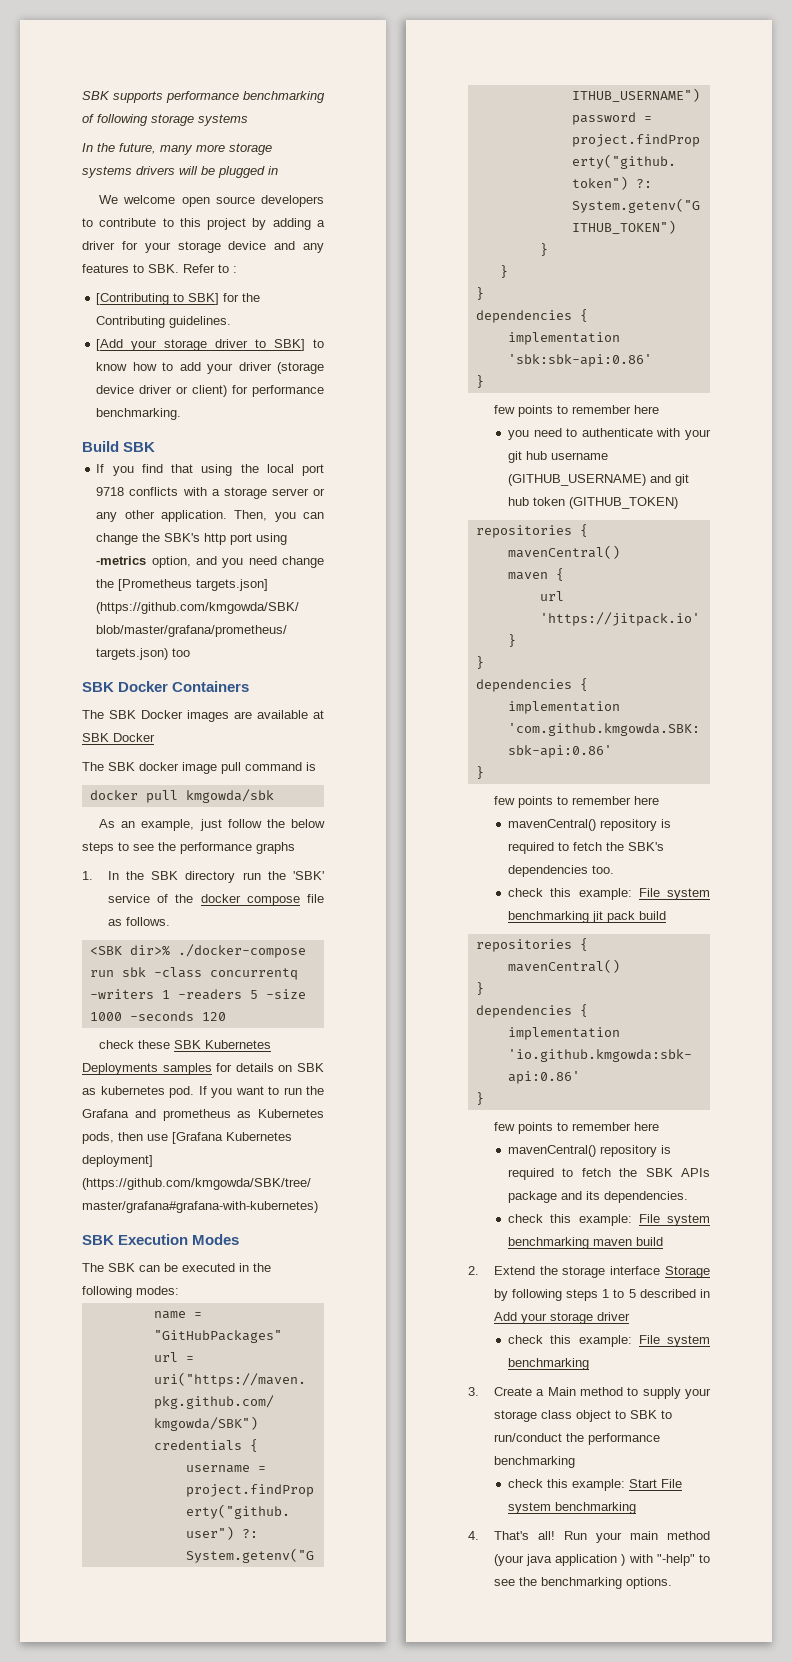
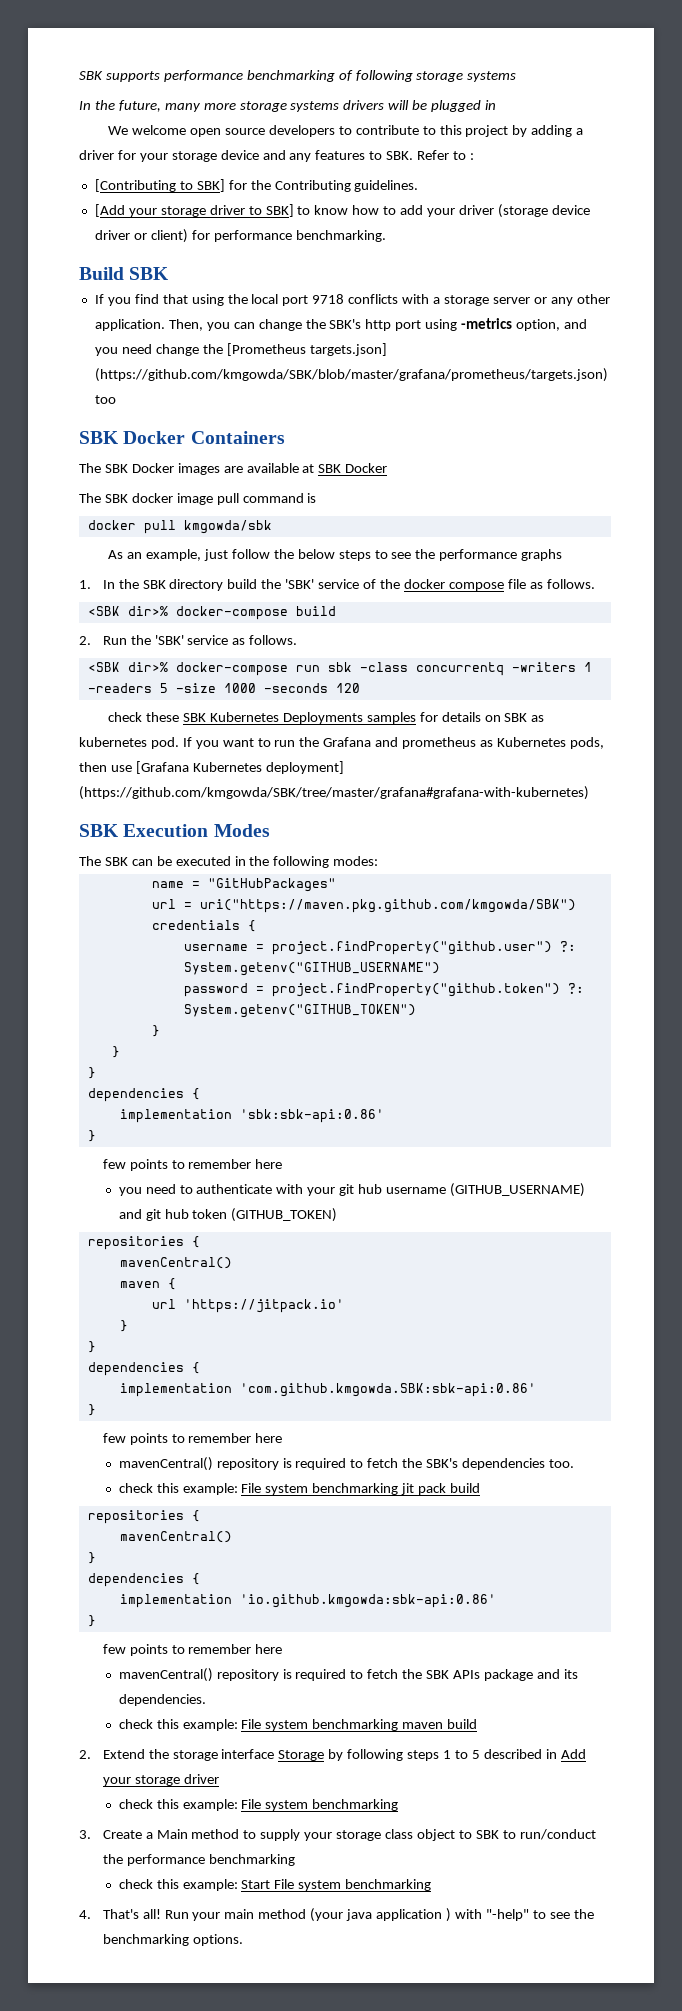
- 1. In the SBK directory run the 'SBK' service of the docker compose file as follows.
+ 1. In the SBK directory build the 'SBK' service of the docker compose file as follows.
- <SBK dir>% ./docker-compose run sbk -class concurrentq -writers 1 -readers 5 -size 1000 -seconds 120
+ <SBK dir>% docker-compose build
+ 2. Run the 'SBK' service as follows.
+ <SBK dir>% docker-compose run sbk -class concurrentq -writers 1 -readers 5 -size 1000 -seconds 120

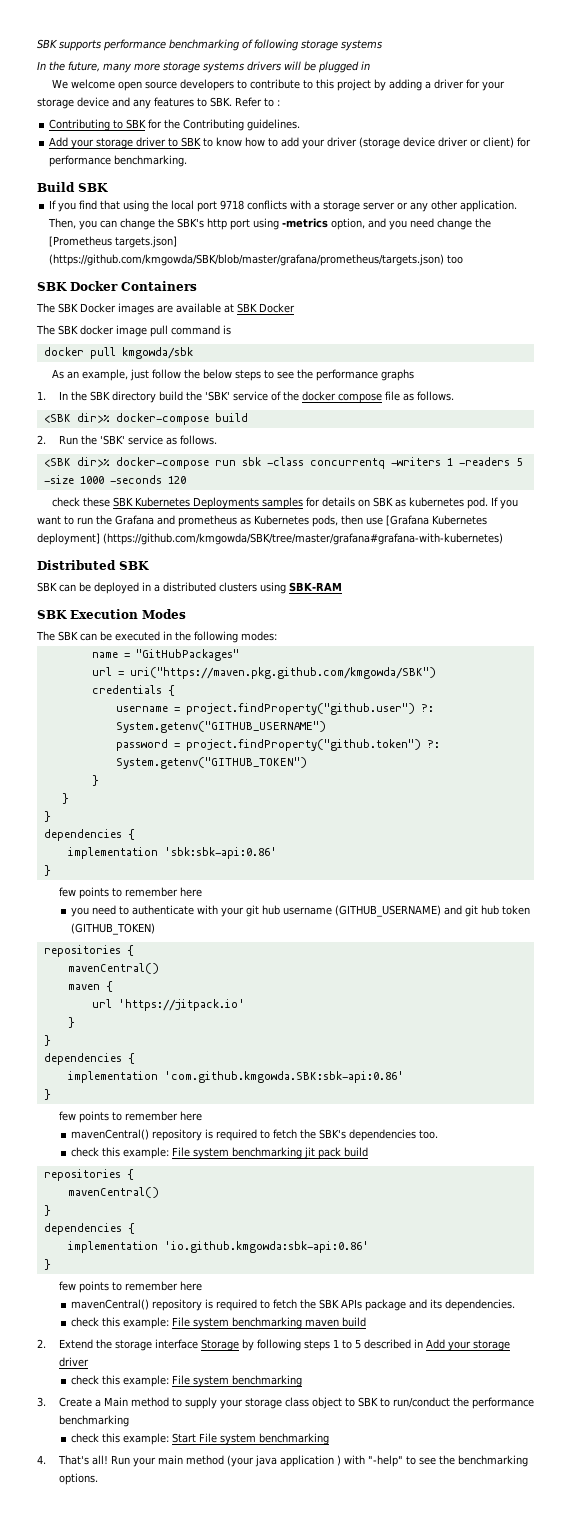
- [Contributing to SBK] for the Contributing guidelines.
+ Contributing to SBK for the Contributing guidelines.
- [Add your storage driver to SBK] to know how to add your driver (storage device driver or client) for performance benchmarking.
+ Add your storage driver to SBK to know how to add your driver (storage device driver or client) for performance benchmarking.
+ Distributed SBK
+ SBK can be deployed in a distributed clusters using SBK-RAM

